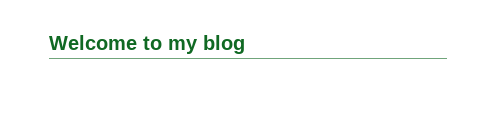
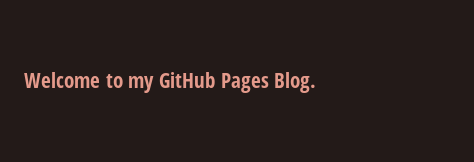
- Welcome to my blog
+ Welcome to my GitHub Pages Blog.

